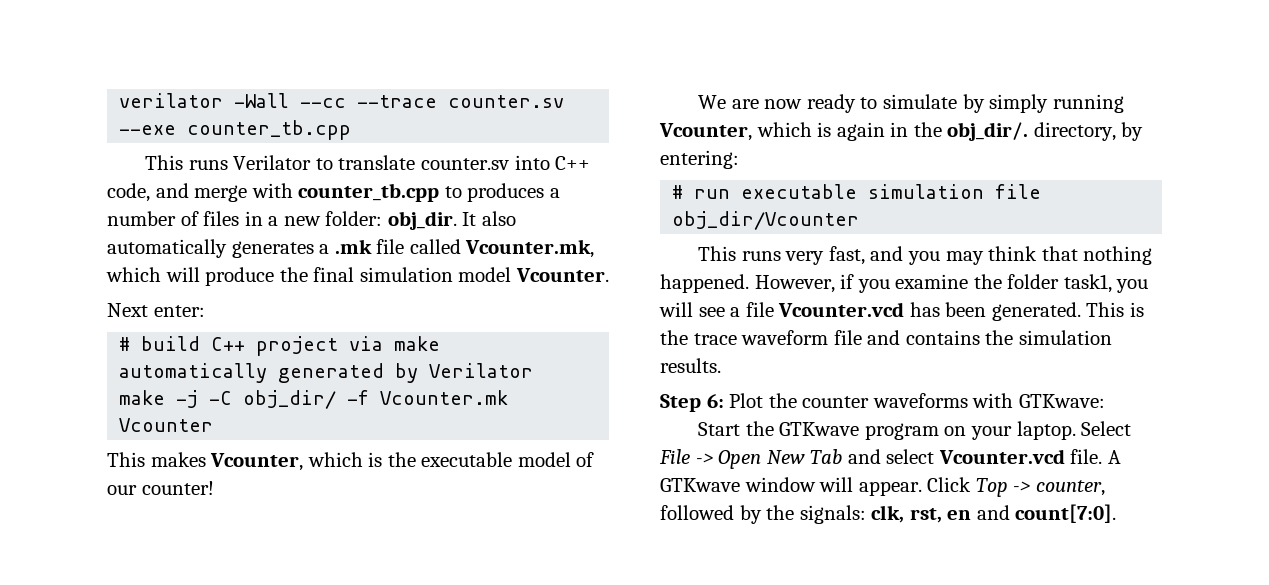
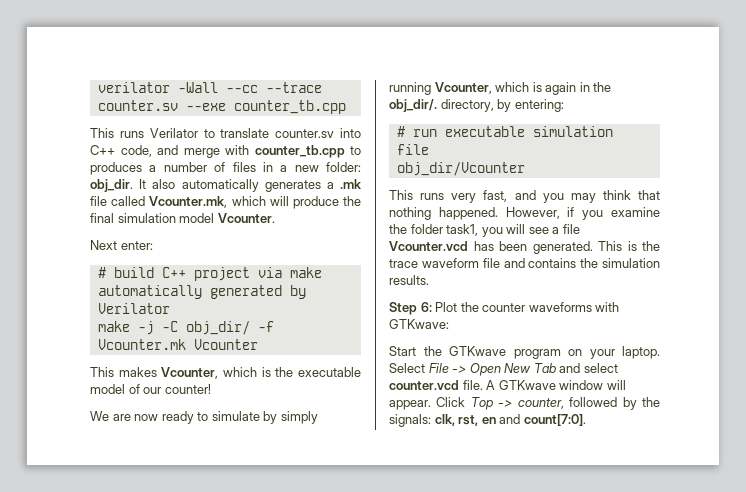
- Select File -> Open New Tab and select Vcounter.vcd file.
+ Select File -> Open New Tab and select counter.vcd file.

